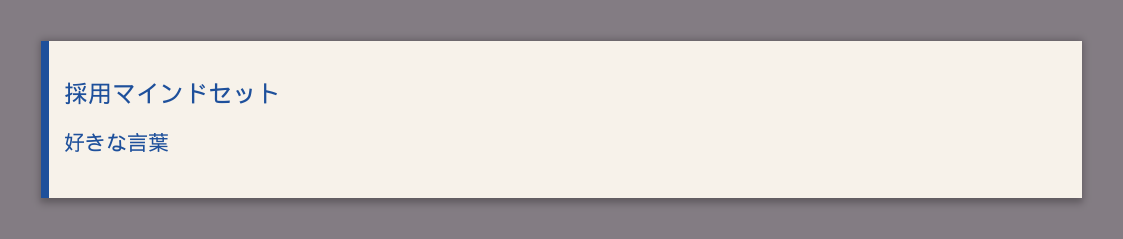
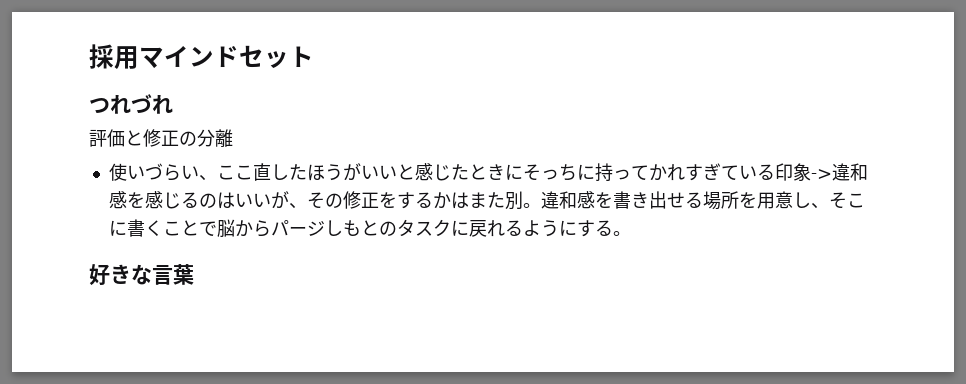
+ つれづれ
+ 評価と修正の分離
+ 使いづらい、ここ直したほうがいいと感じたときにそっちに持ってかれすぎている印象->違和感を感じるのはいいが、その修正をするかはまた別。違和感を書き出せる場所を用意し、そこに書くことで脳からパージしもとのタスクに戻れるようにする。

